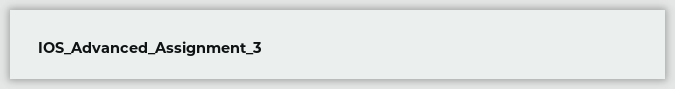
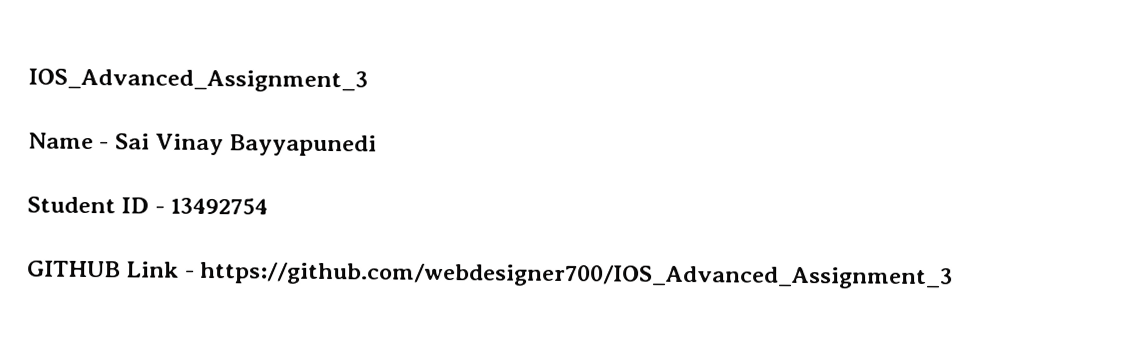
+ Name - Sai Vinay Bayyapunedi
+ Student ID - 13492754
+ GITHUB Link - https://github.com/webdesigner700/IOS_Advanced_Assignment_3

